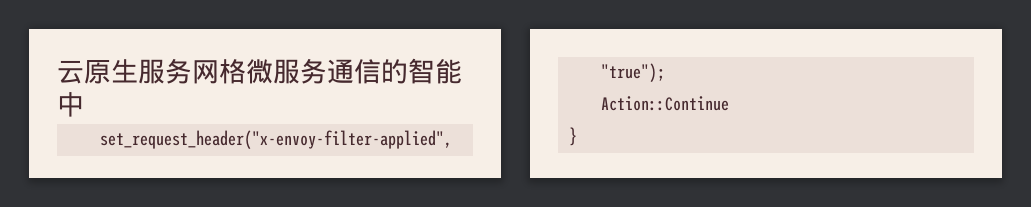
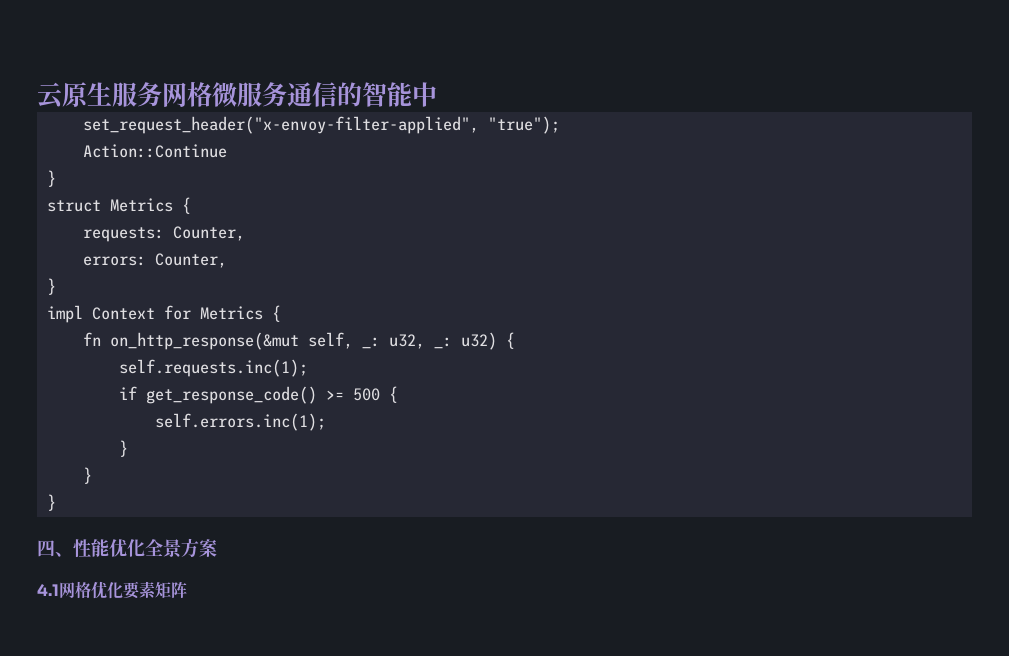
+ struct Metrics {
+ requests: Counter,
+ errors: Counter,
+ }
+ impl Context for Metrics {
+ fn on_http_response(&mut self, _: u32, _: u32) {
+ self.requests.inc(1);
+ if get_response_code() >= 500 {
+ self.errors.inc(1);
+ }
+ }
+ }
+ 四、性能优化全景方案
+ 4.1网格优化要素矩阵

